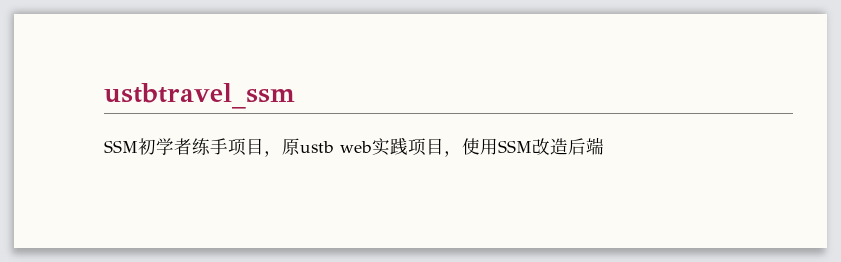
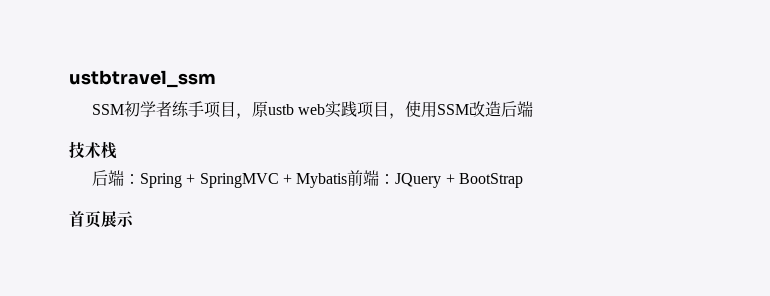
+ 技术栈
+ 后端：Spring + SpringMVC + Mybatis前端：JQuery + BootStrap
+ 首页展示

